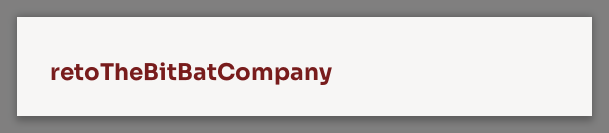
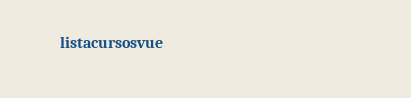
- retoTheBitBatCompany
+ listacursosvue

